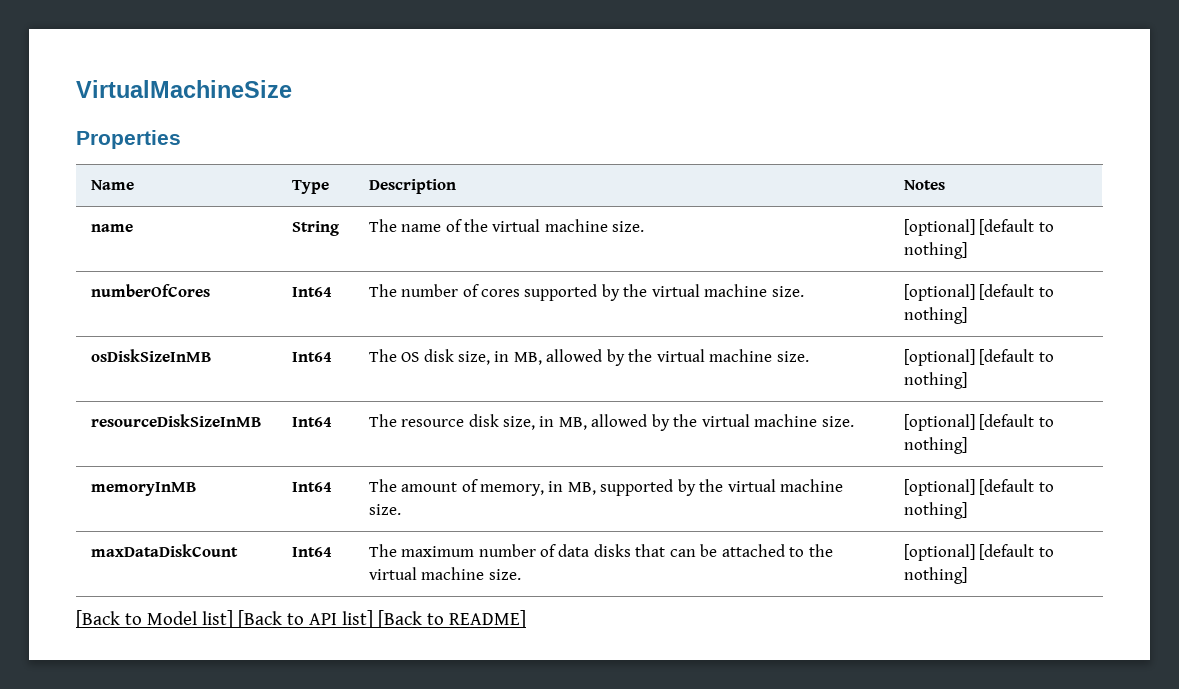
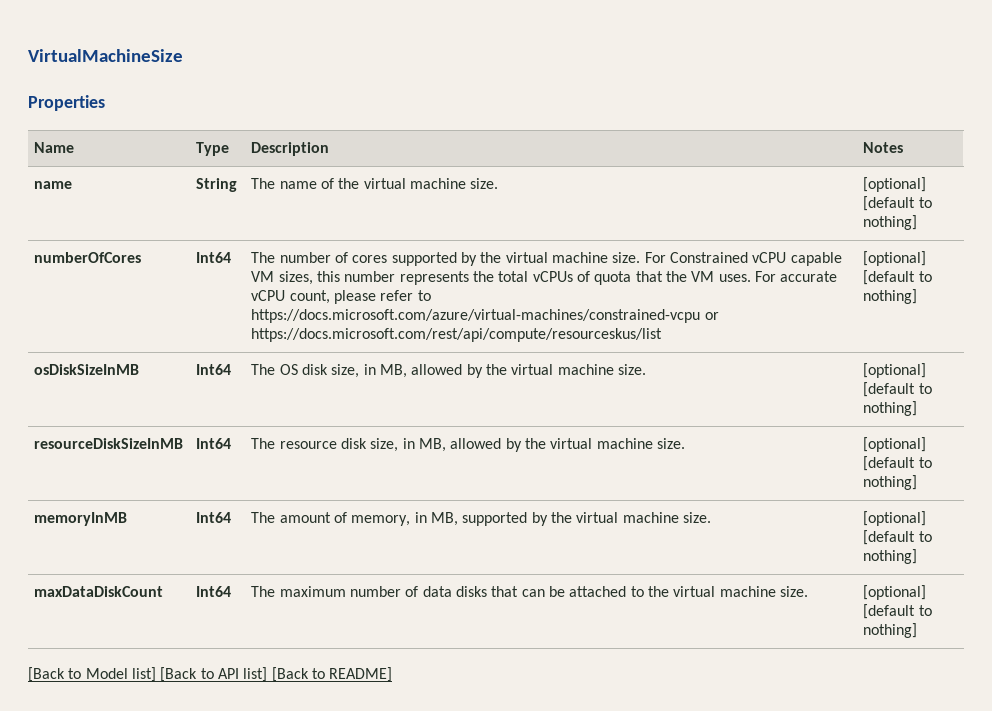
+ For Constrained vCPU capable VM sizes, this number represents the total vCPUs of quota that the VM uses. For accurate vCPU count, please refer to https://docs.microsoft.com/azure/virtual-machines/constrained-vcpu or https://docs.microsoft.com/rest/api/compute/resourceskus/list

